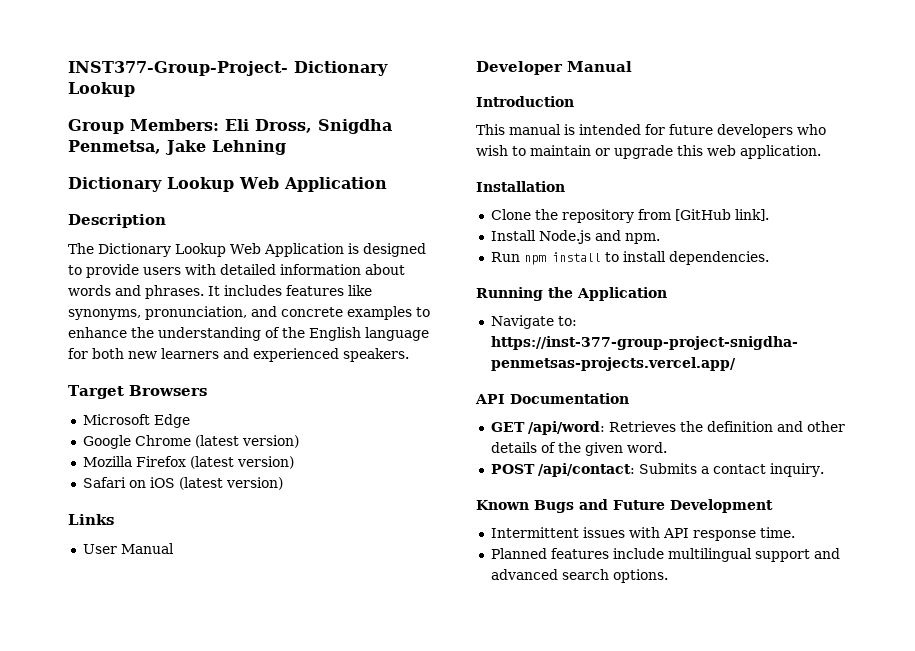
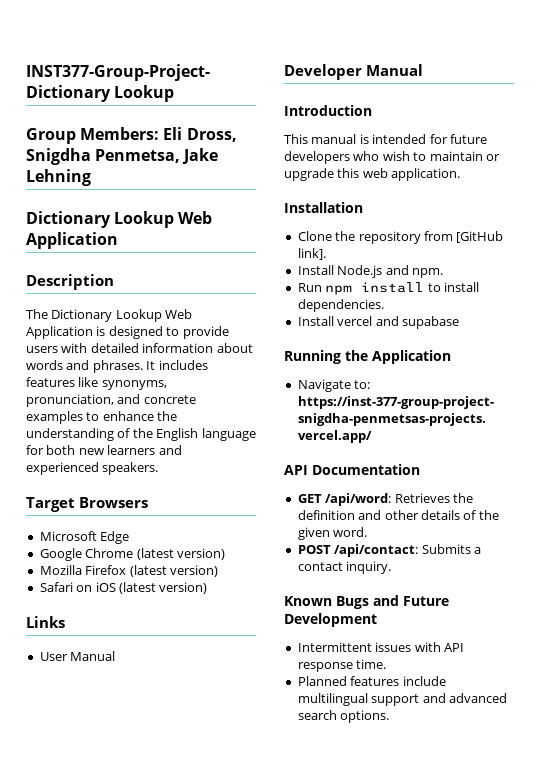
+ Install vercel and supabase

